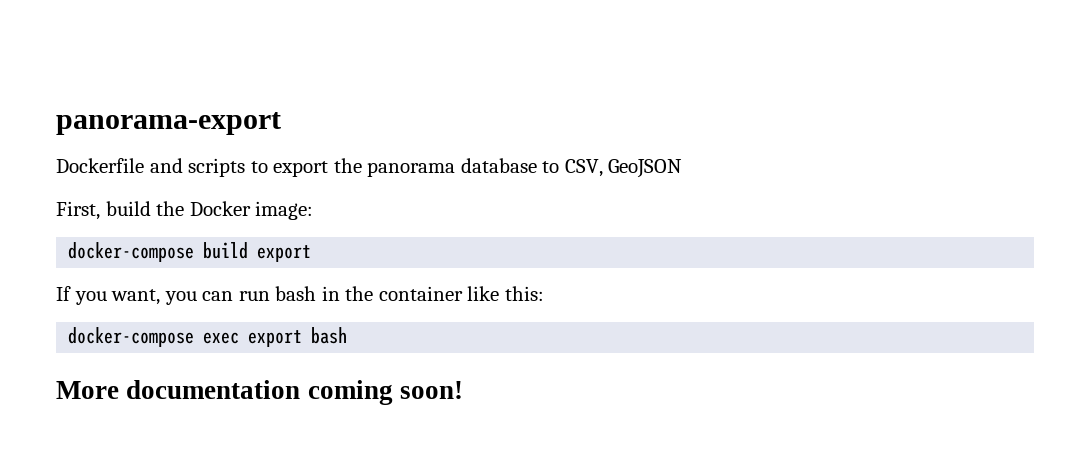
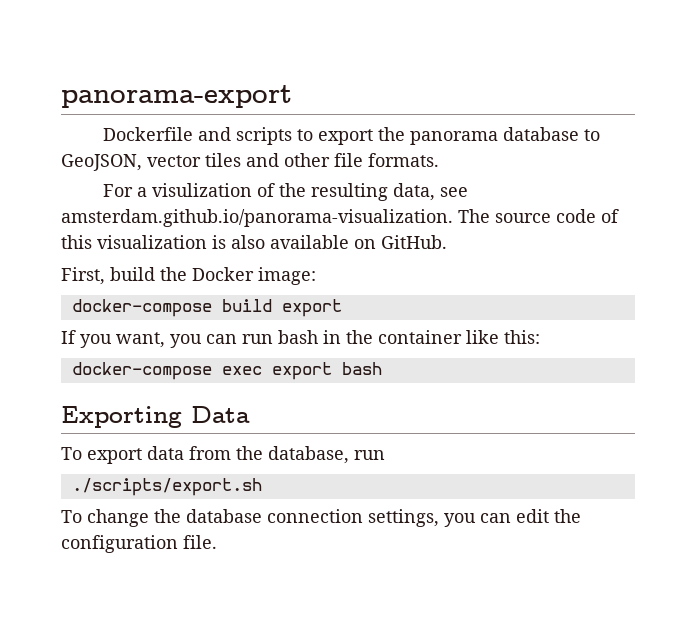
- Dockerfile and scripts to export the panorama database to CSV, GeoJSON
+ Dockerfile and scripts to export the panorama database to GeoJSON, vector tiles and other file formats.
+ For a visulization of the resulting data, see amsterdam.github.io/panorama-visualization. The source code of this visualization is also available on GitHub.
- More documentation coming soon!
+ Exporting Data
+ To export data from the database, run
+ ./scripts/export.sh
+ To change the database connection settings, you can edit the configuration file.

